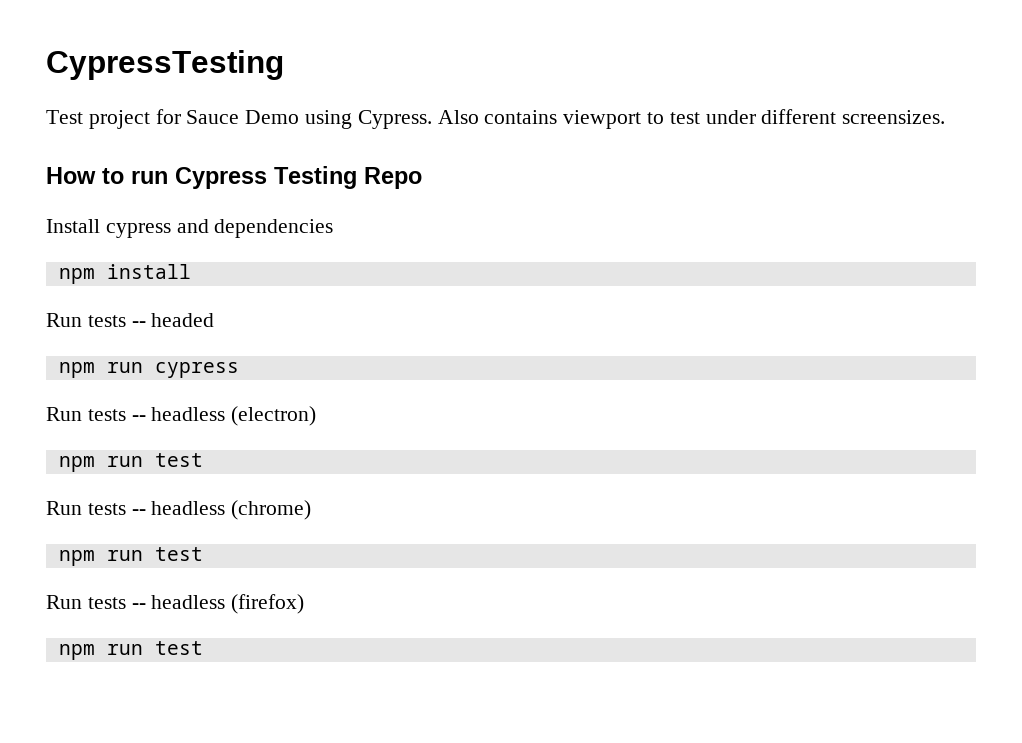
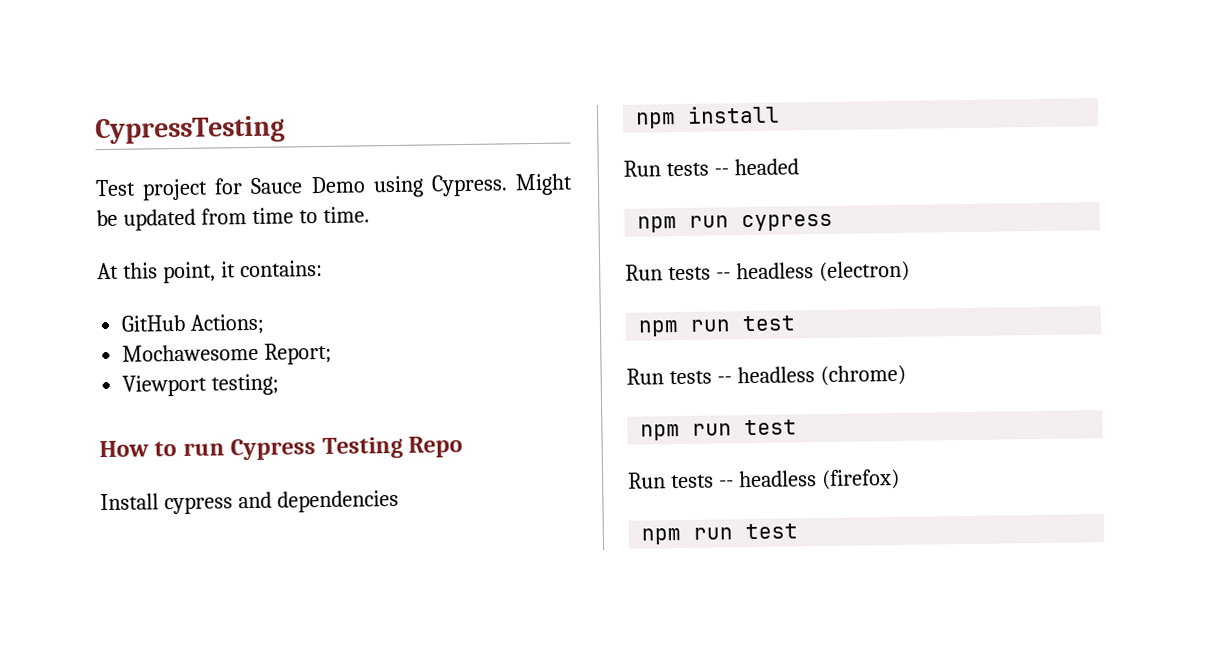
- Also contains viewport to test under different screensizes.
+ Might be updated from time to time.
+ At this point, it contains:
+ GitHub Actions;
+ Mochawesome Report;
+ Viewport testing;

